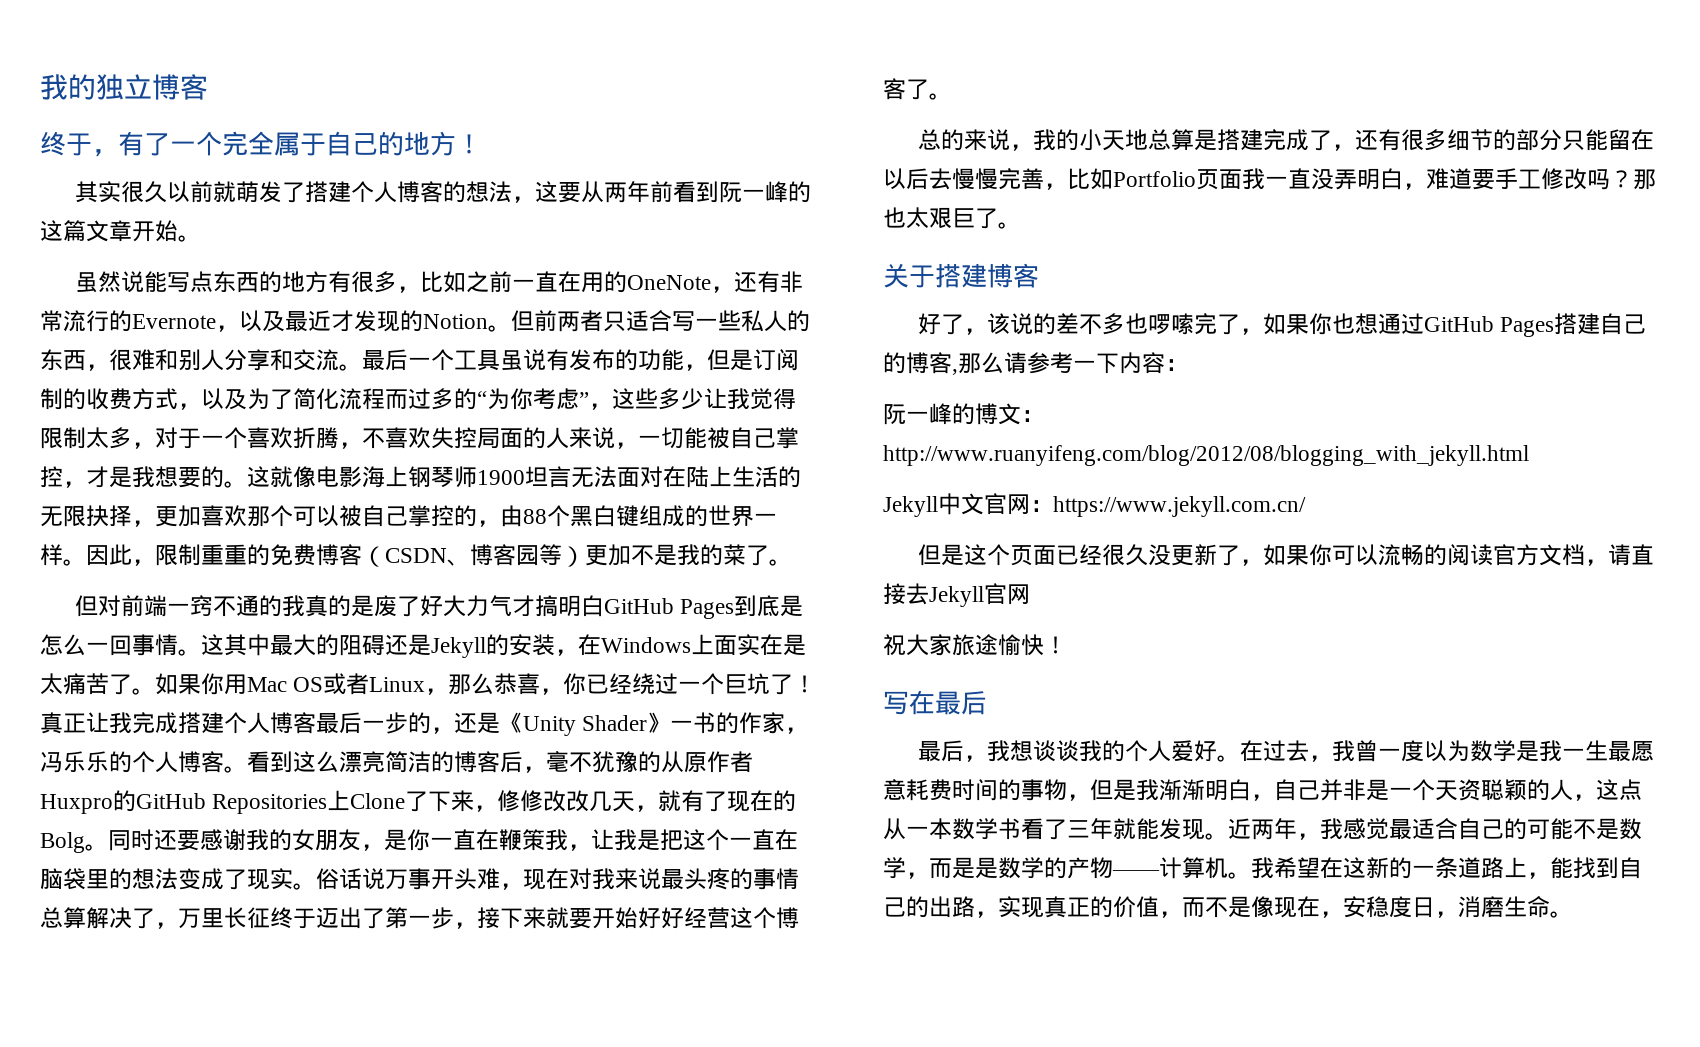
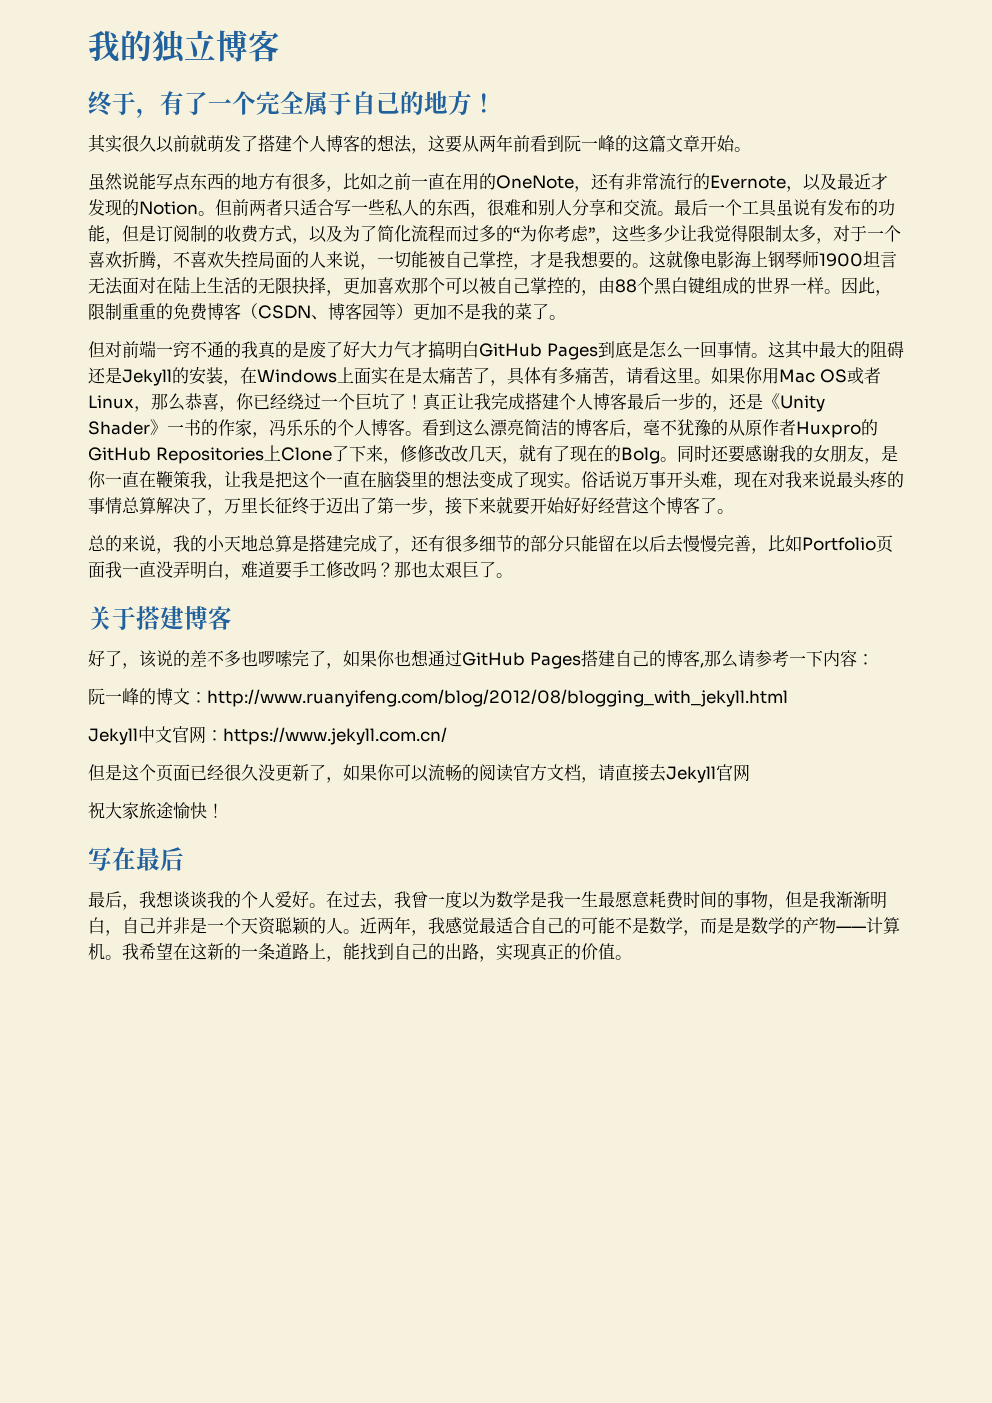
- 这其中最大的阻碍还是Jekyll的安装，在Windows上面实在是太痛苦了。
+ 这其中最大的阻碍还是Jekyll的安装，在Windows上面实在是太痛苦了，具体有多痛苦，请看这里。
- 在过去，我曾一度以为数学是我一生最愿意耗费时间的事物，但是我渐渐明白，自己并非是一个天资聪颖的人，这点从一本数学书看了三年就能发现。
+ 在过去，我曾一度以为数学是我一生最愿意耗费时间的事物，但是我渐渐明白，自己并非是一个天资聪颖的人。
- 我希望在这新的一条道路上，能找到自己的出路，实现真正的价值，而不是像现在，安稳度日，消磨生命。
+ 我希望在这新的一条道路上，能找到自己的出路，实现真正的价值。

